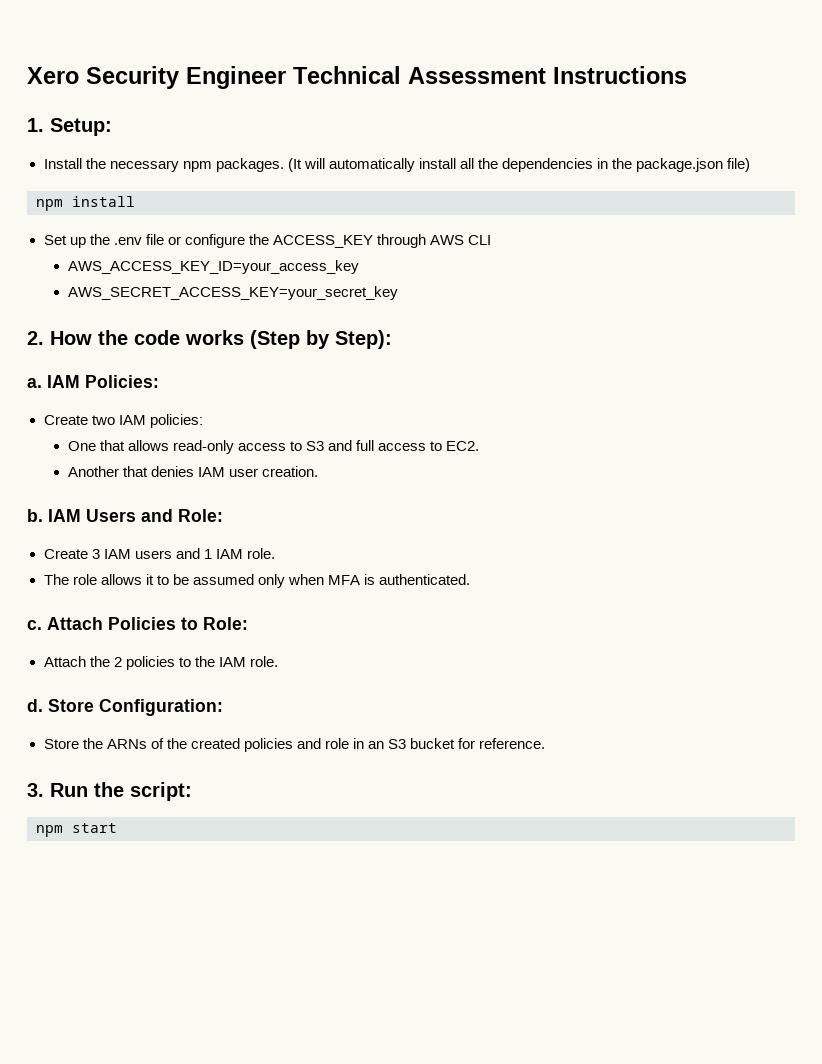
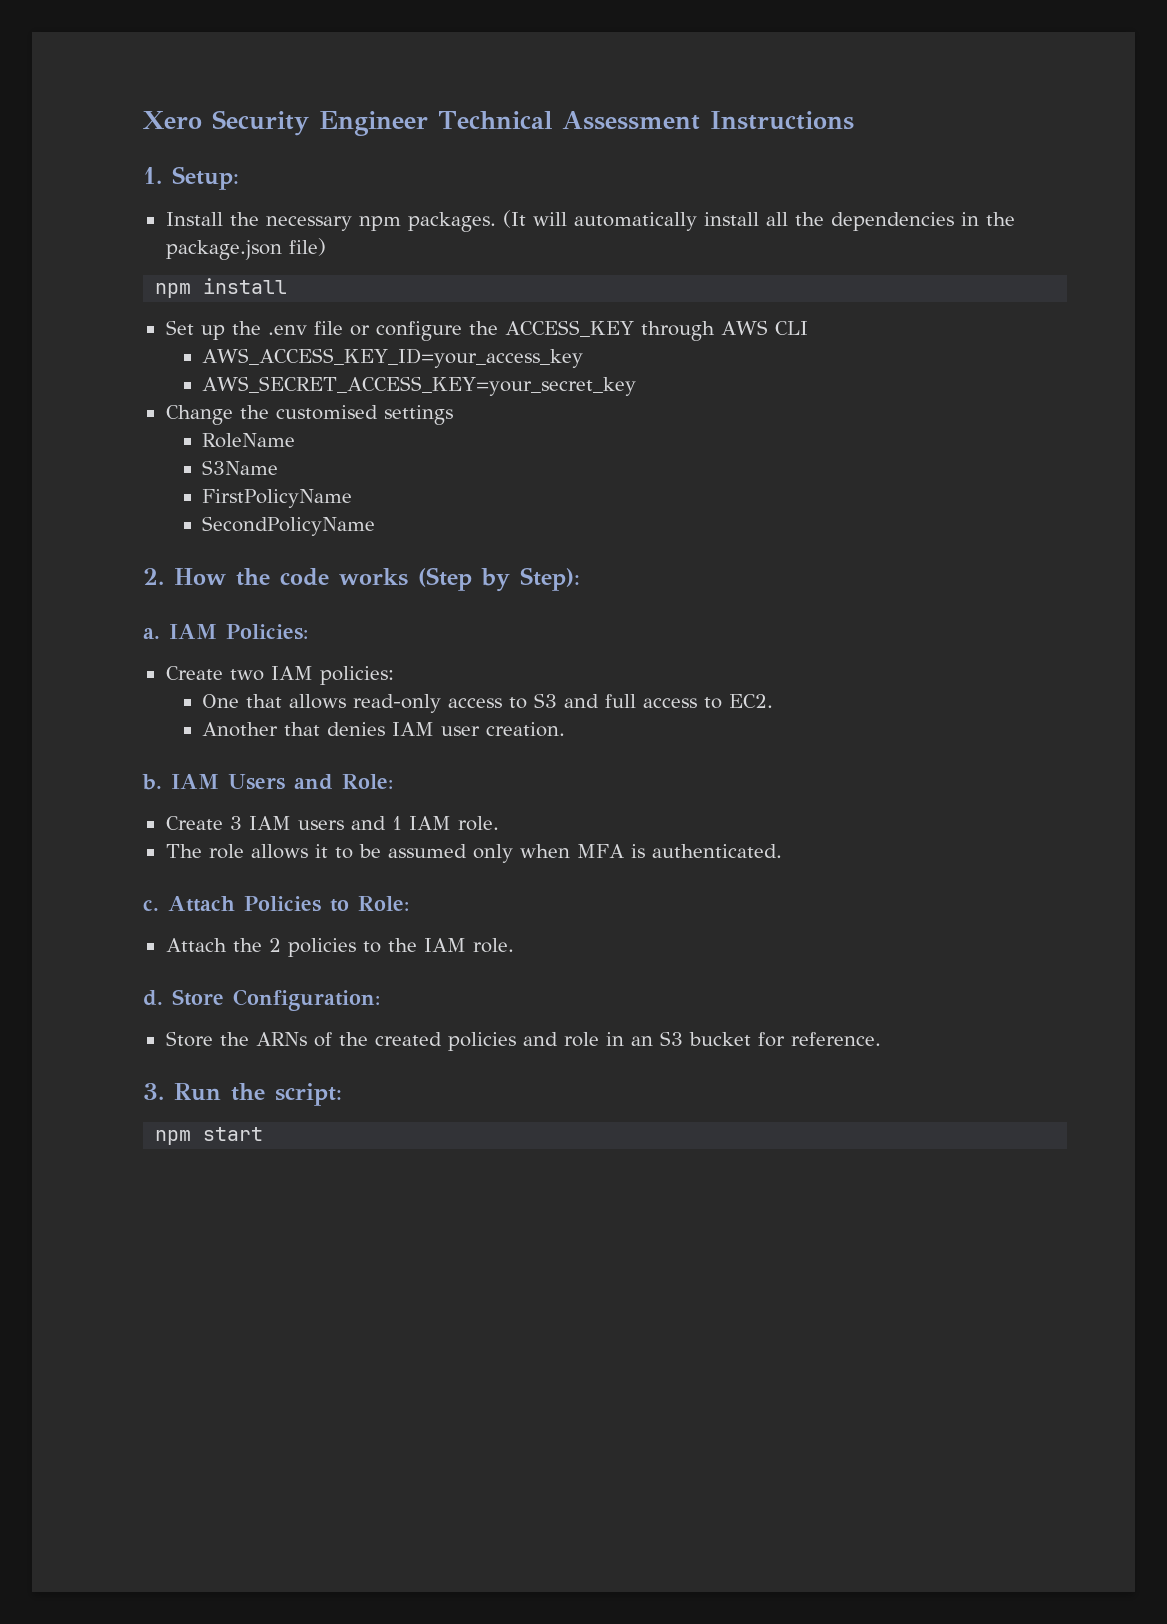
+ Change the customised settings
+ RoleName
+ S3Name
+ FirstPolicyName
+ SecondPolicyName

